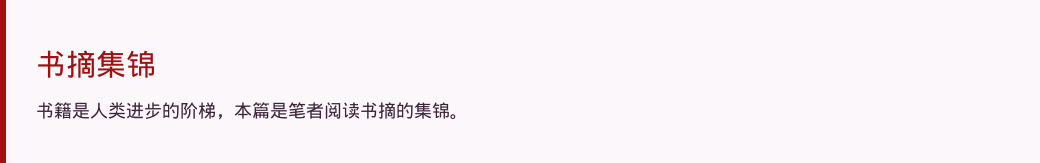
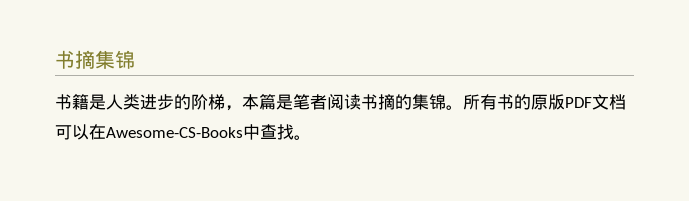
+ 所有书的原版PDF文档可以在Awesome-CS-Books中查找。

